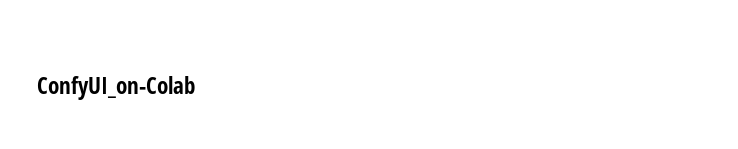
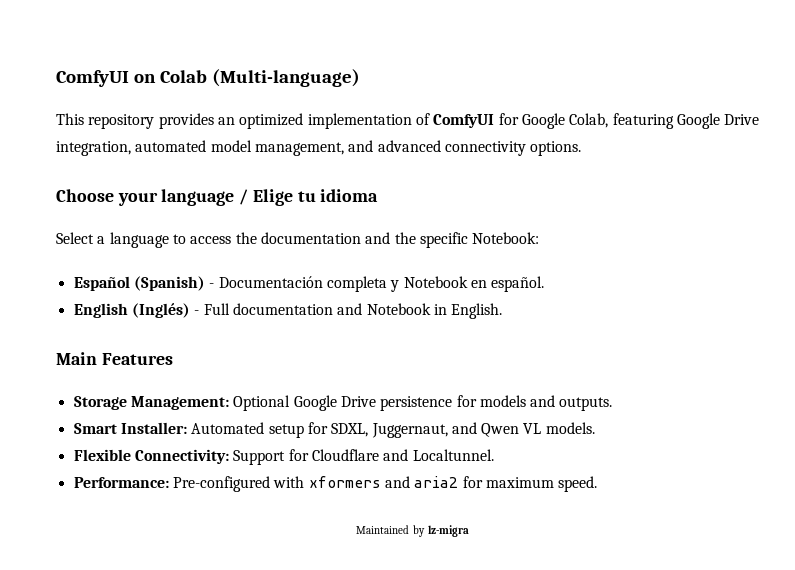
- ConfyUI_on-Colab
+ ComfyUI on Colab (Multi-language)
+ This repository provides an optimized implementation of ComfyUI for Google Colab, featuring Google Drive integration, automated model management, and advanced connectivity options.
+ Choose your language / Elige tu idioma
+ Select a language to access the documentation and the specific Notebook:
+ Español (Spanish) - Documentación completa y Notebook en español.
+ English (Inglés) - Full documentation and Notebook in English.
+ Main Features
+ Storage Management: Optional Google Drive persistence for models and outputs.
+ Smart Installer: Automated setup for SDXL, Juggernaut, and Qwen VL models.
+ Flexible Connectivity: Support for Cloudflare and Localtunnel.
+ Performance: Pre-configured with xformers and aria2 for maximum speed.
+ Maintained by lz-migra

